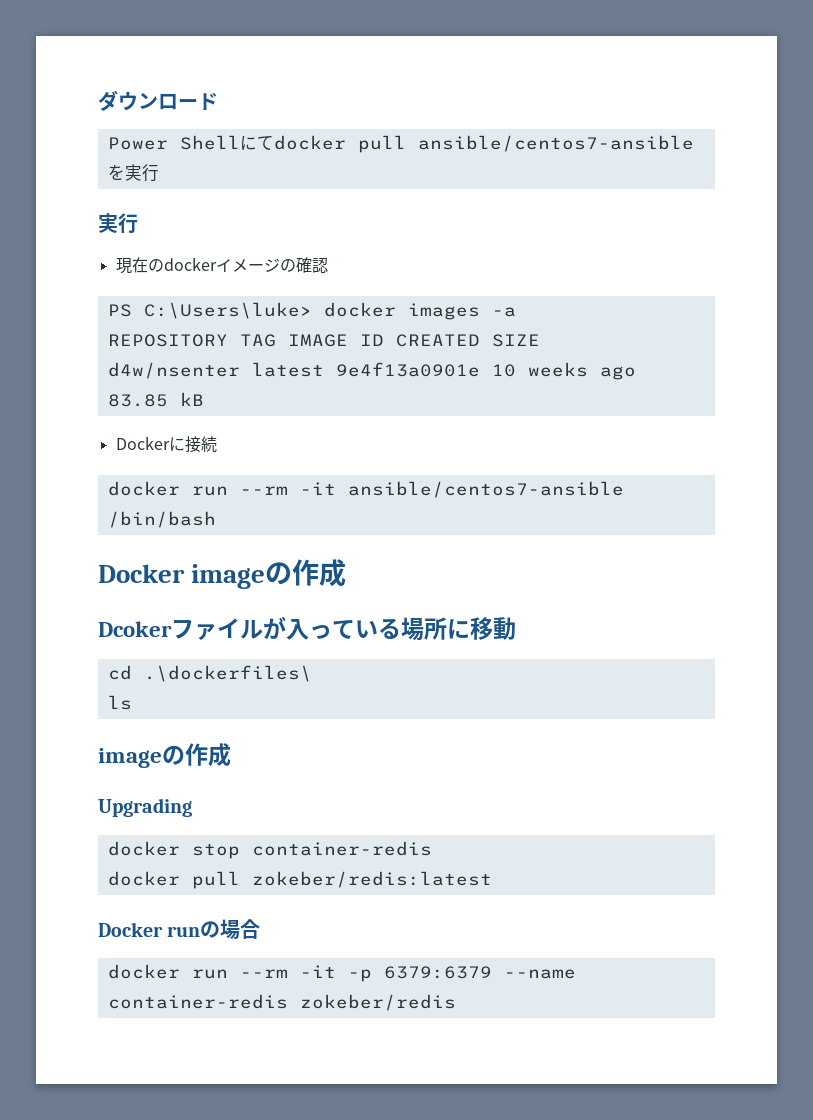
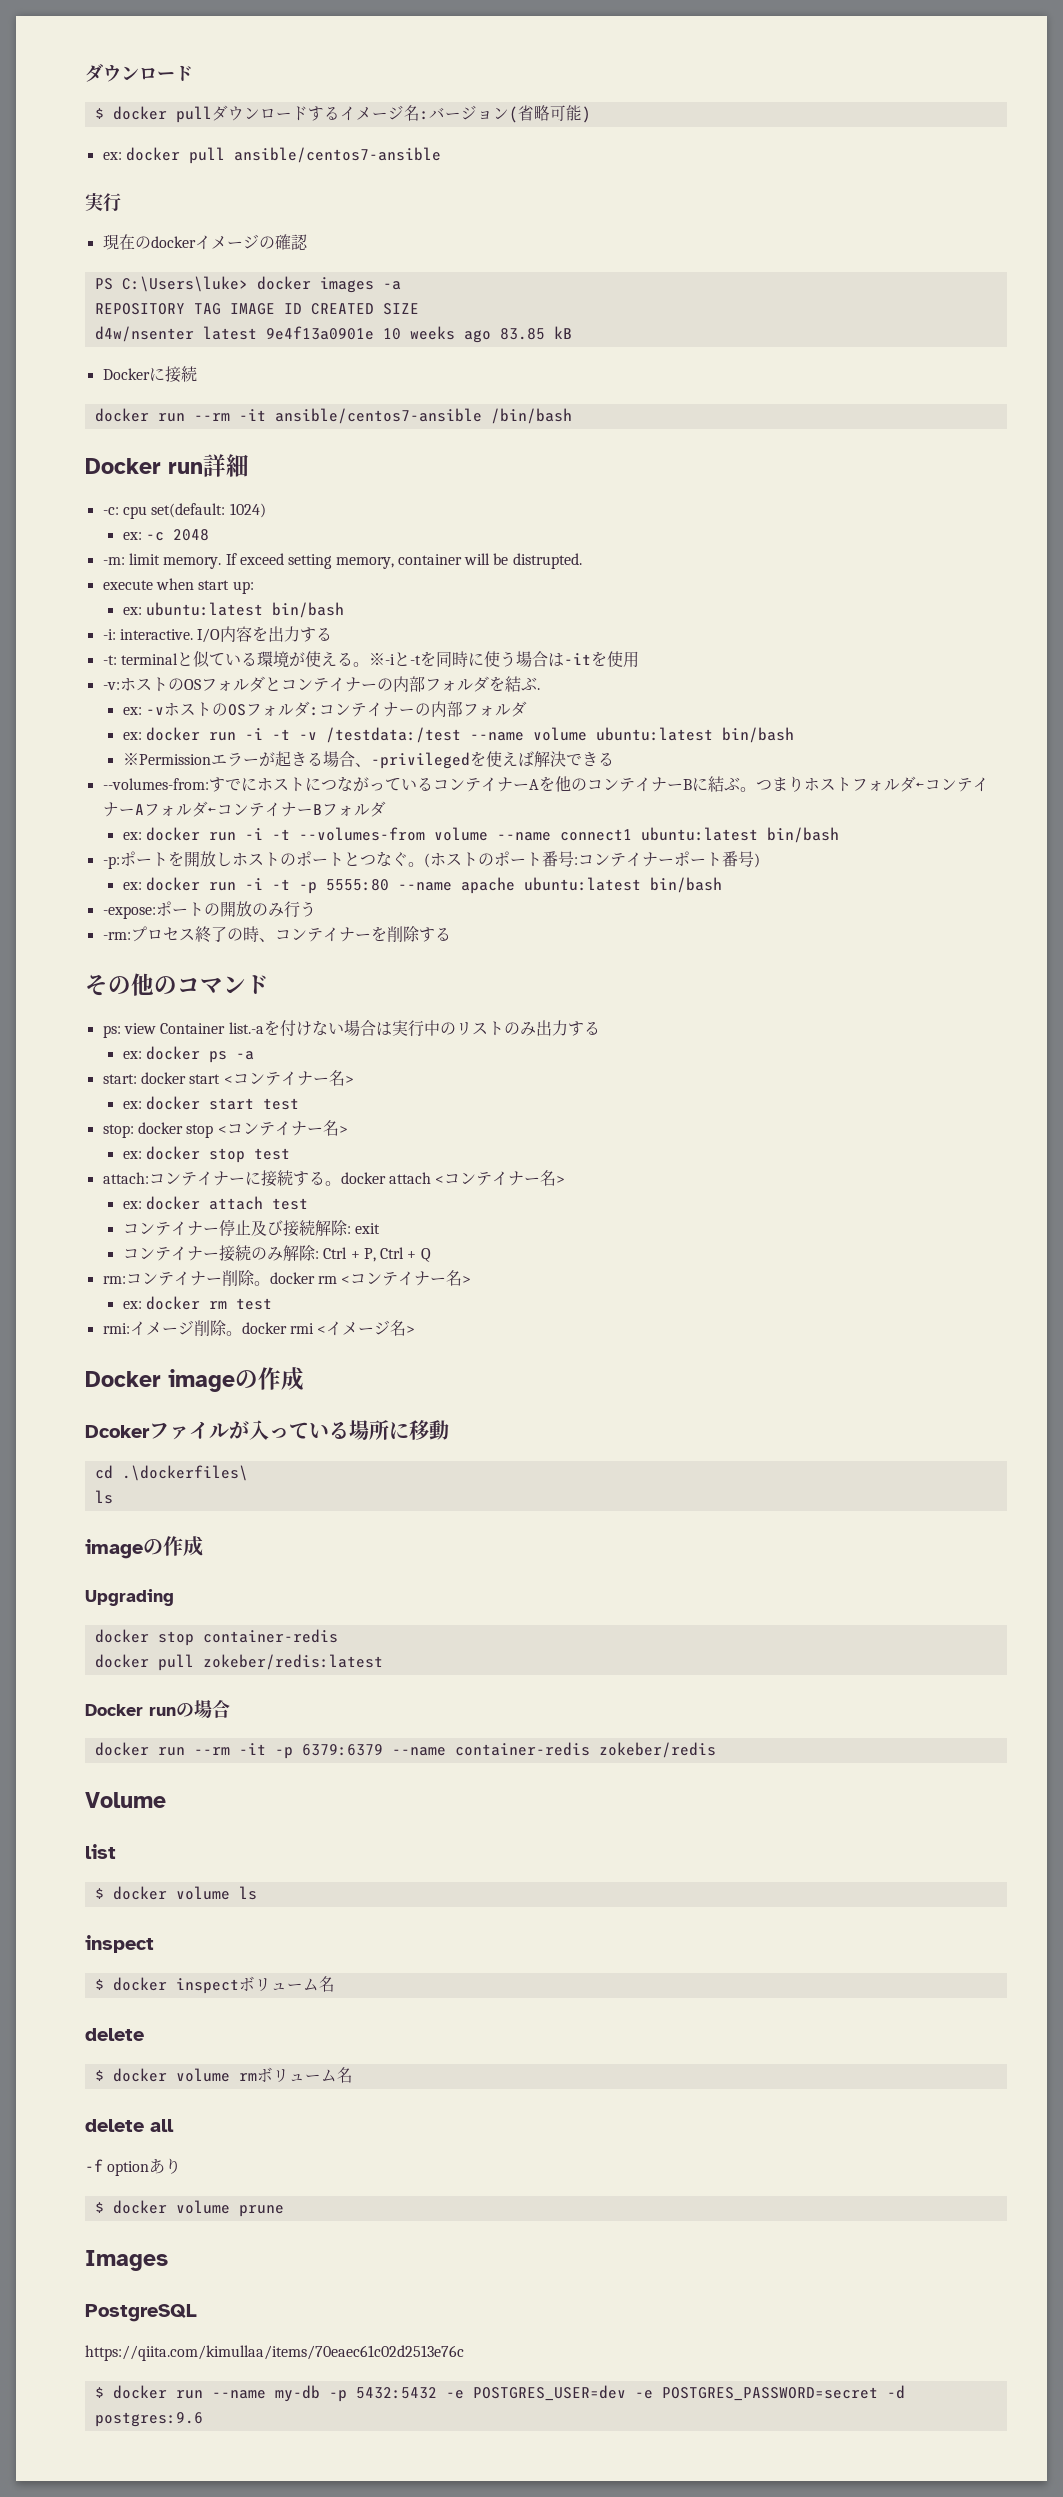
- Power Shellにてdocker pull ansible/centos7-ansibleを実行
+ $ docker pullダウンロードするイメージ名:バージョン(省略可能)
+ ex: docker pull ansible/centos7-ansible
+ Docker run詳細
+ -c: cpu set(default: 1024)
+ ex: -c 2048
+ -m: limit memory. If exceed setting memory, container will be distrupted.
+ execute when start up:
+ ex: ubuntu:latest bin/bash
+ -i: interactive. I/O内容を出力する
+ -t: terminalと似ている環境が使える。※-iと-tを同時に使う場合は-itを使用
+ -v:ホストのOSフォルダとコンテイナーの内部フォルダを結ぶ.
+ ex: -vホストのOSフォルダ:コンテイナーの内部フォルダ
+ ex: docker run -i -t -v /testdata:/test --name volume ubuntu:latest bin/bash
+ ※Permissionエラーが起きる場合、-privilegedを使えば解決できる
+ --volumes-from:すでにホストにつながっているコンテイナーAを他のコンテイナーBに結ぶ。つまりホストフォルダ←コンテイナーAフォルダ←コンテイナーBフォルダ
+ ex: docker run -i -t --volumes-from volume --name connect1 ubuntu:latest bin/bash
+ -p:ポートを開放しホストのポートとつなぐ。(ホストのポート番号:コンテイナーポート番号)
+ ex: docker run -i -t -p 5555:80 --name apache ubuntu:latest bin/bash
+ -expose:ポートの開放のみ行う
+ -rm:プロセス終了の時、コンテイナーを削除する
+ その他のコマンド
+ ps: view Container list.-aを付けない場合は実行中のリストのみ出力する
+ ex: docker ps -a
+ start: docker start <コンテイナー名>
+ ex: docker start test
+ stop: docker stop <コンテイナー名>
+ ex: docker stop test
+ attach:コンテイナーに接続する。docker attach <コンテイナー名>
+ ex: docker attach test
+ コンテイナー停止及び接続解除: exit
+ コンテイナー接続のみ解除: Ctrl + P, Ctrl + Q
+ rm:コンテイナー削除。docker rm <コンテイナー名>
+ ex: docker rm test
+ rmi:イメージ削除。docker rmi <イメージ名>
+ Volume
+ list
+ $ docker volume ls
+ inspect
+ $ docker inspectボリューム名
+ delete
+ $ docker volume rmボリューム名
+ delete all
+ -f optionあり
+ $ docker volume prune
+ Images
+ PostgreSQL
+ https://qiita.com/kimullaa/items/70eaec61c02d2513e76c
+ $ docker run --name my-db -p 5432:5432 -e POSTGRES_USER=dev -e POSTGRES_PASSWORD=secret -d postgres:9.6

